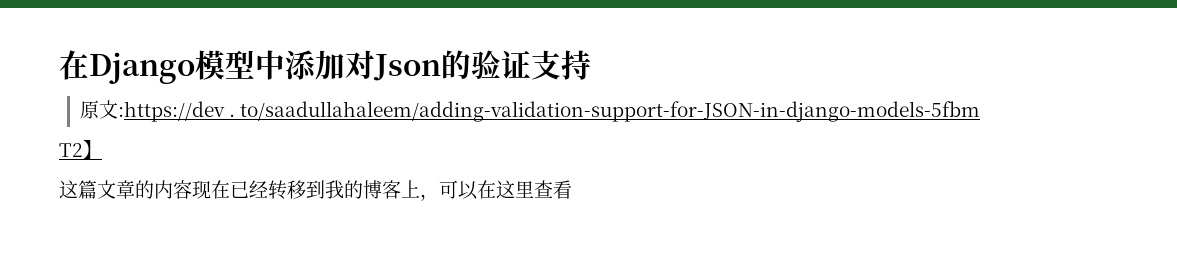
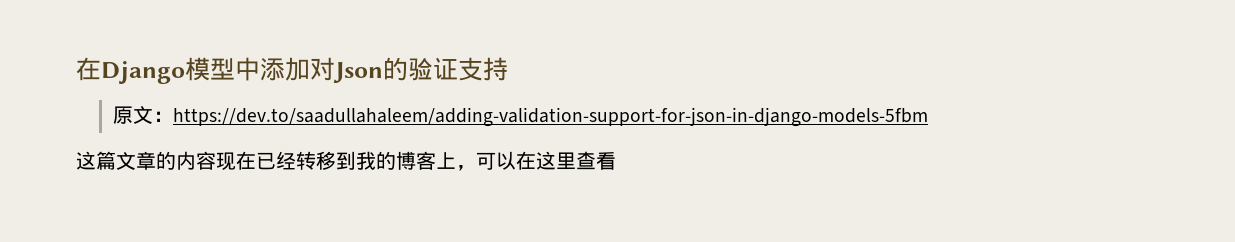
- 原文:https://dev . to/saadullahaleem/adding-validation-support-for-JSON-in-django-models-5fbm
- T2】
+ 原文：https://dev.to/saadullahaleem/adding-validation-support-for-json-in-django-models-5fbm

